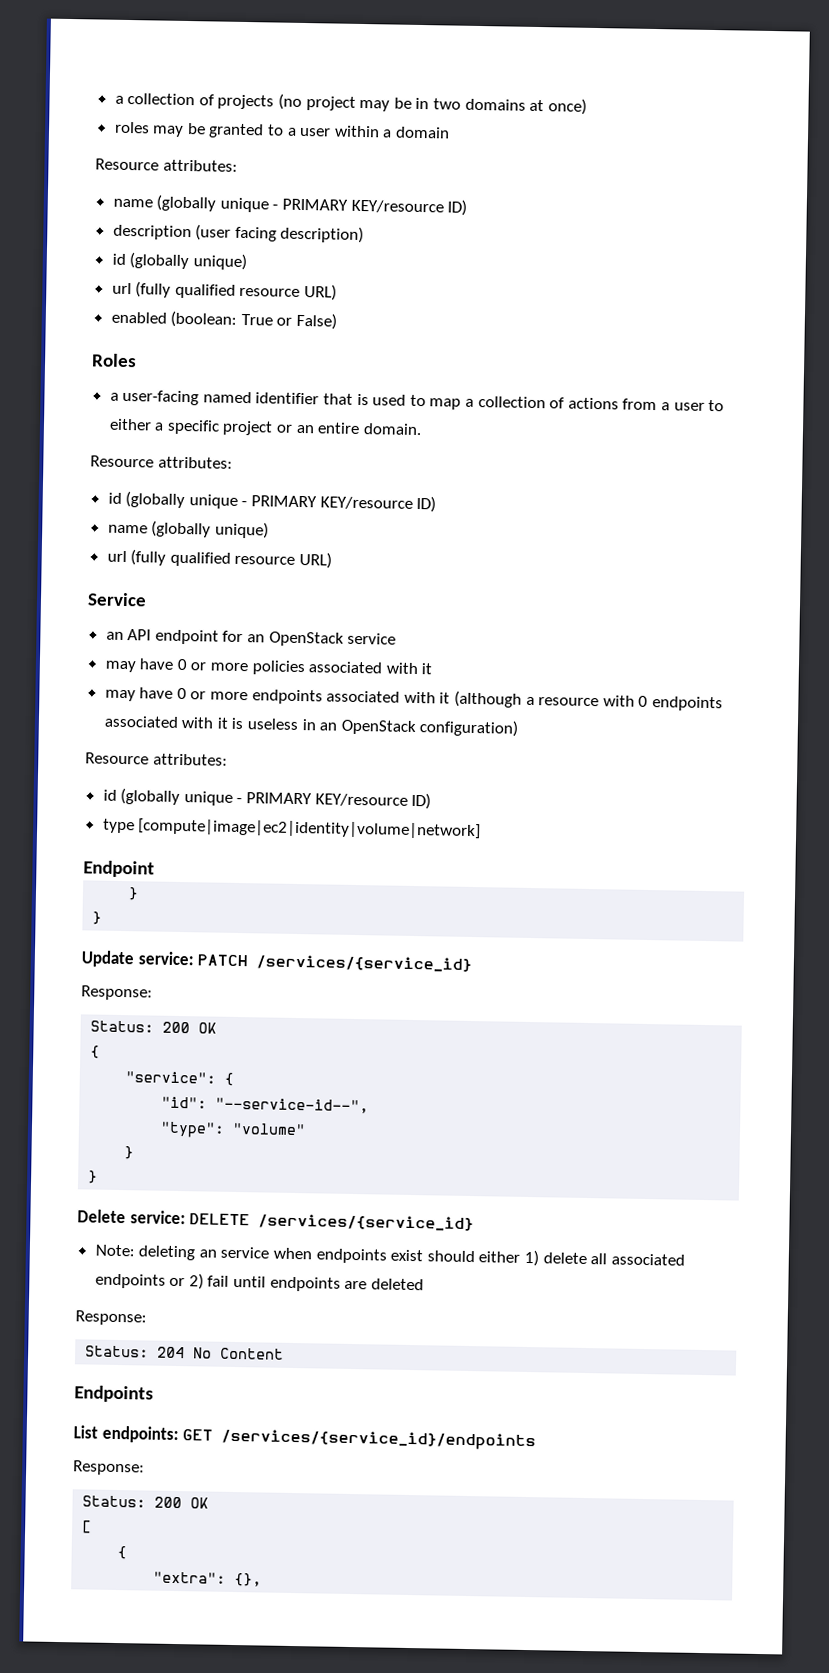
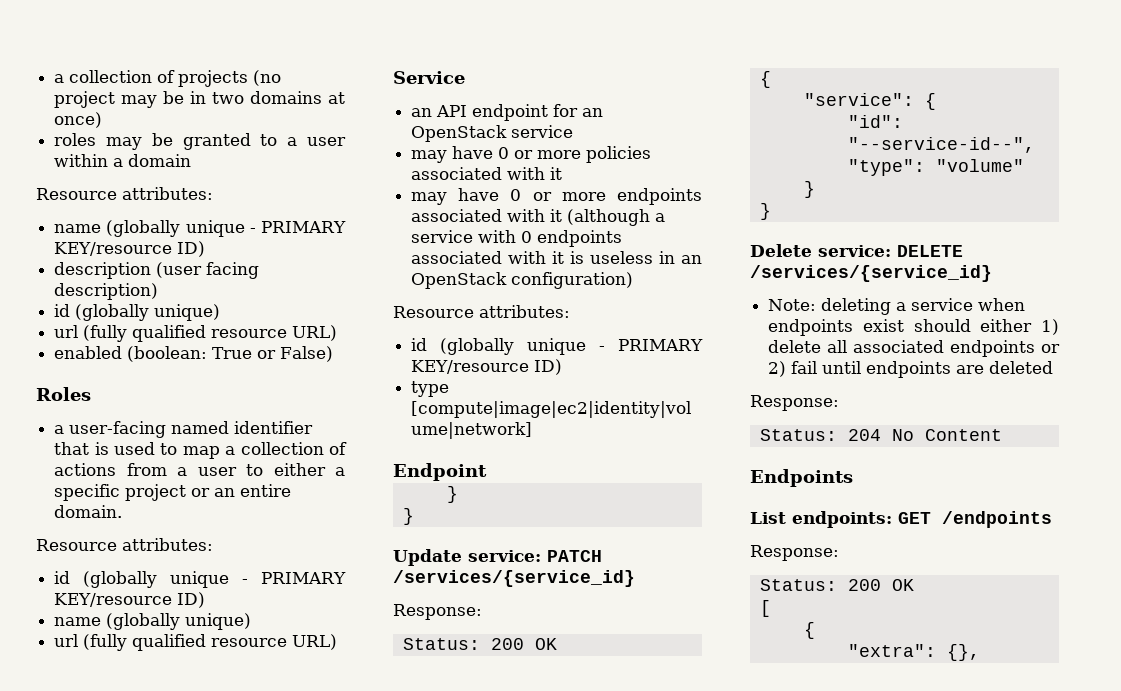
- may have 0 or more endpoints associated with it (although a resource with 0 endpoints associated with it is useless in an OpenStack configuration)
+ may have 0 or more endpoints associated with it (although a service with 0 endpoints associated with it is useless in an OpenStack configuration)
- Note: deleting an service when endpoints exist should either 1) delete all associated endpoints or 2) fail until endpoints are deleted
+ Note: deleting a service when endpoints exist should either 1) delete all associated endpoints or 2) fail until endpoints are deleted
- List endpoints: GET /services/{service_id}/endpoints
+ List endpoints: GET /endpoints

